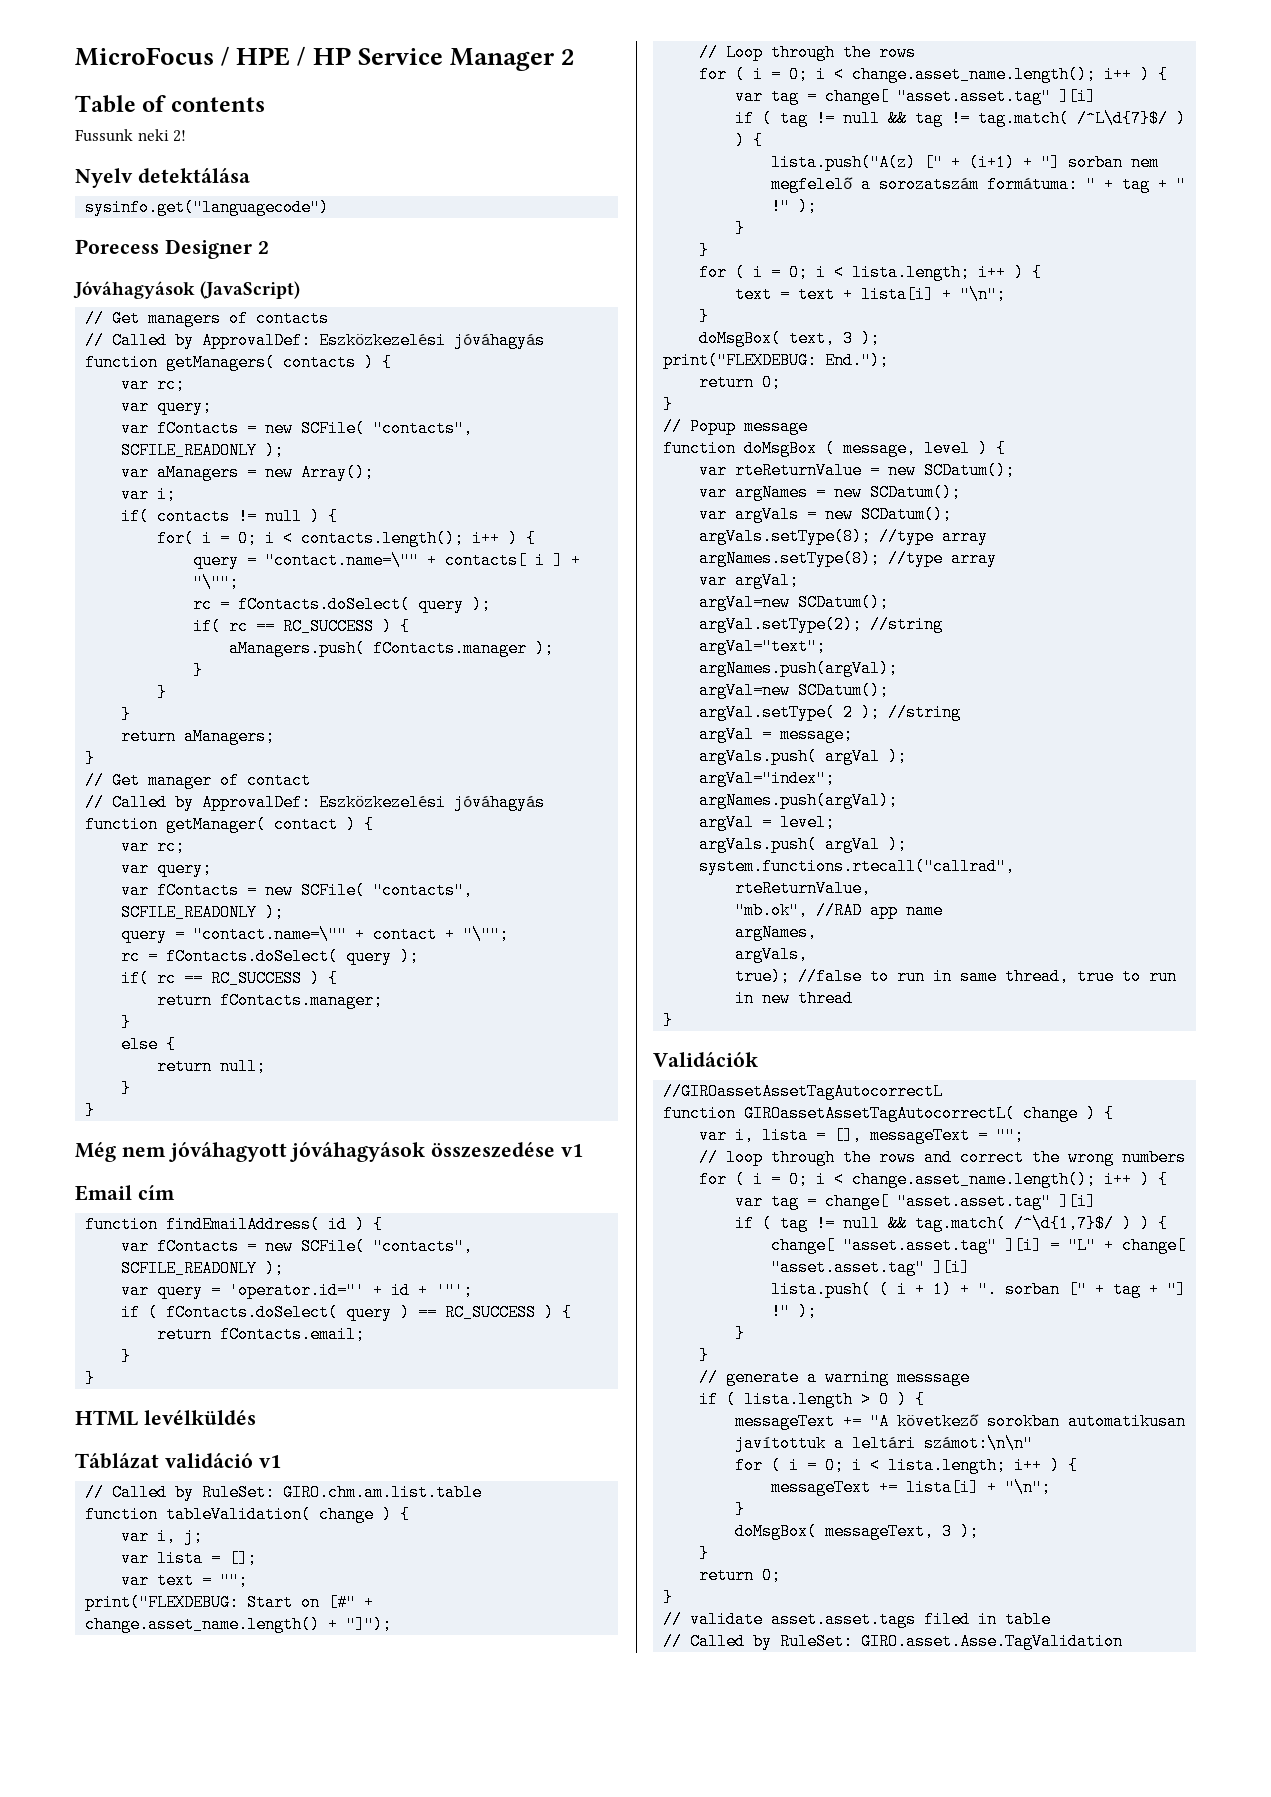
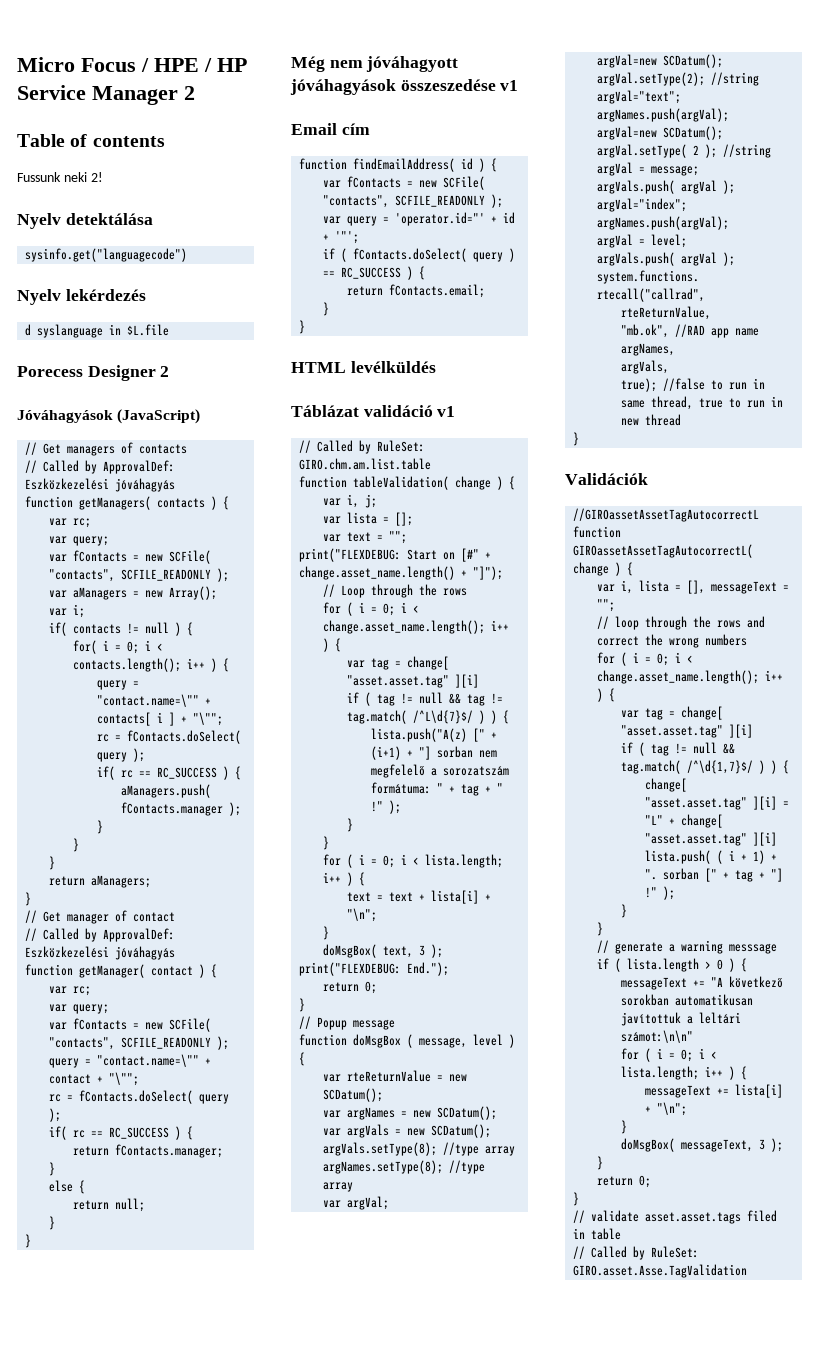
- MicroFocus / HPE / HP Service Manager 2
+ Micro Focus / HPE / HP Service Manager 2
+ Nyelv lekérdezés
+ d syslanguage in $L.file

